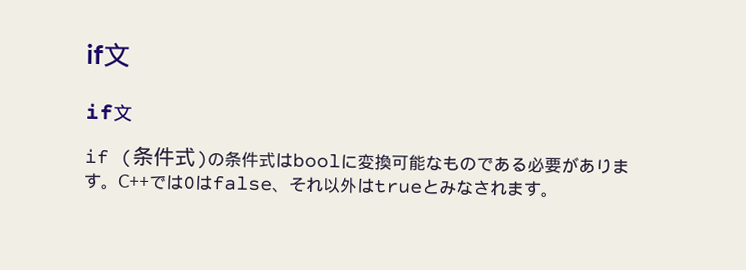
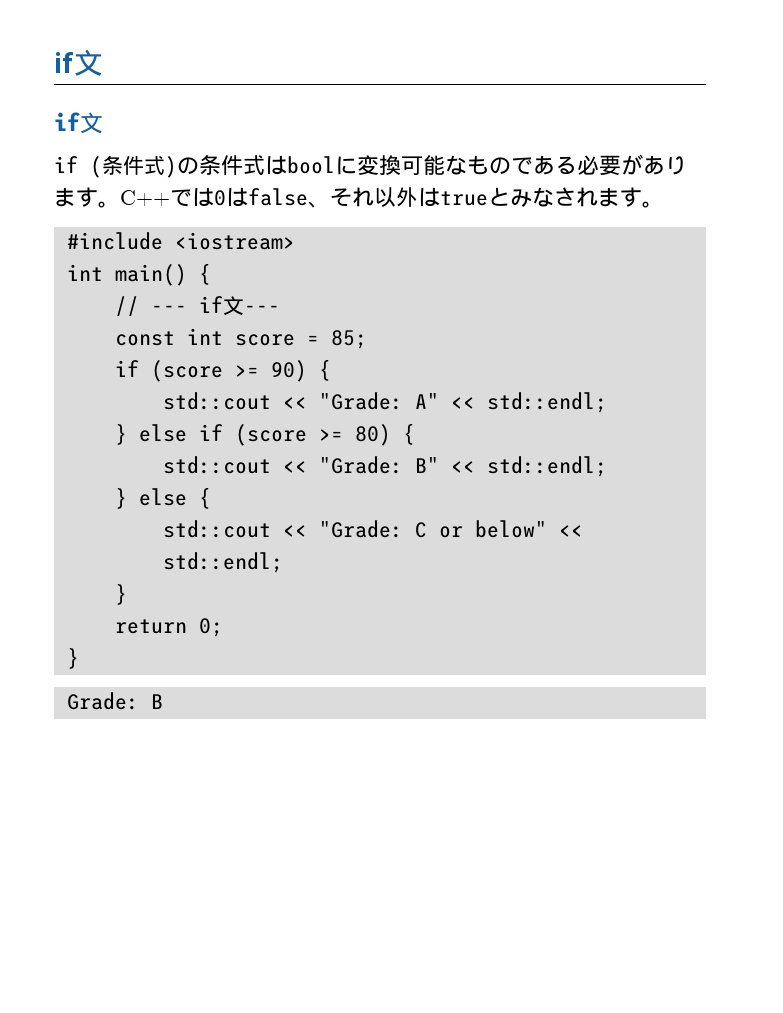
+ #include <iostream>
+ int main() {
+ // --- if文---
+ const int score = 85;
+ if (score >= 90) {
+ std::cout << "Grade: A" << std::endl;
+ } else if (score >= 80) {
+ std::cout << "Grade: B" << std::endl;
+ } else {
+ std::cout << "Grade: C or below" << std::endl;
+ }
+ return 0;
+ }
+ Grade: B

